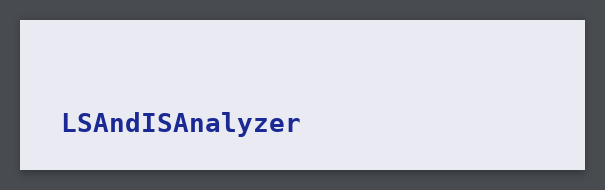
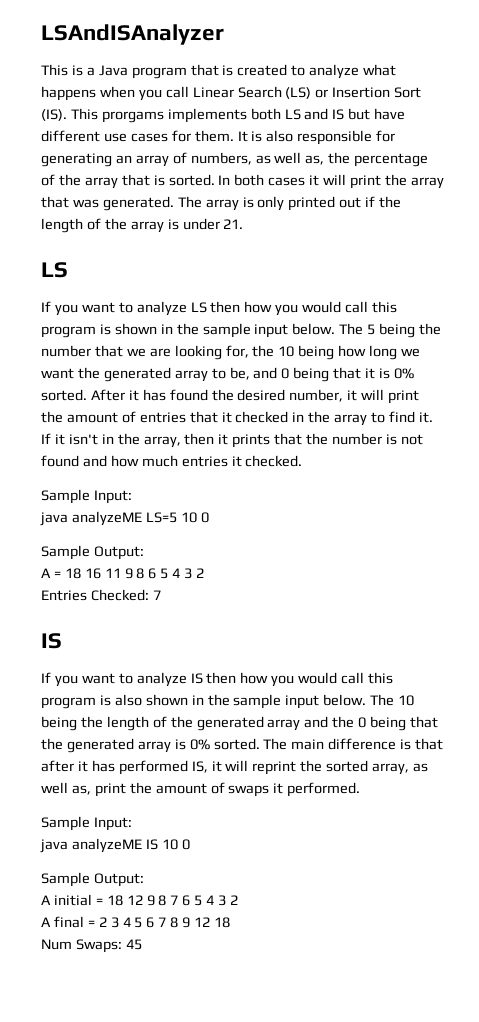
+ This is a Java program that is created to analyze what happens when you call Linear Search (LS) or Insertion Sort (IS). This prorgams implements both LS and IS but have different use cases for them. It is also responsible for generating an array of numbers, as well as, the percentage of the array that is sorted. In both cases it will print the array that was generated. The array is only printed out if the length of the array is under 21.
+ LS
+ If you want to analyze LS then how you would call this program is shown in the sample input below. The 5 being the number that we are looking for, the 10 being how long we want the generated array to be, and 0 being that it is 0% sorted. After it has found the desired number, it will print the amount of entries that it checked in the array to find it. If it isn't in the array, then it prints that the number is not found and how much entries it checked.
+ Sample Input:
+ java analyzeME LS=5 10 0
+ Sample Output:
+ A = 18 16 11 9 8 6 5 4 3 2
+ Entries Checked: 7
+ IS
+ If you want to analyze IS then how you would call this program is also shown in the sample input below. The 10 being the length of the generated array and the 0 being that the generated array is 0% sorted. The main difference is that after it has performed IS, it will reprint the sorted array, as well as, print the amount of swaps it performed.
+ Sample Input:
+ java analyzeME IS 10 0
+ Sample Output:
+ A initial = 18 12 9 8 7 6 5 4 3 2
+ A final = 2 3 4 5 6 7 8 9 12 18
+ Num Swaps: 45

